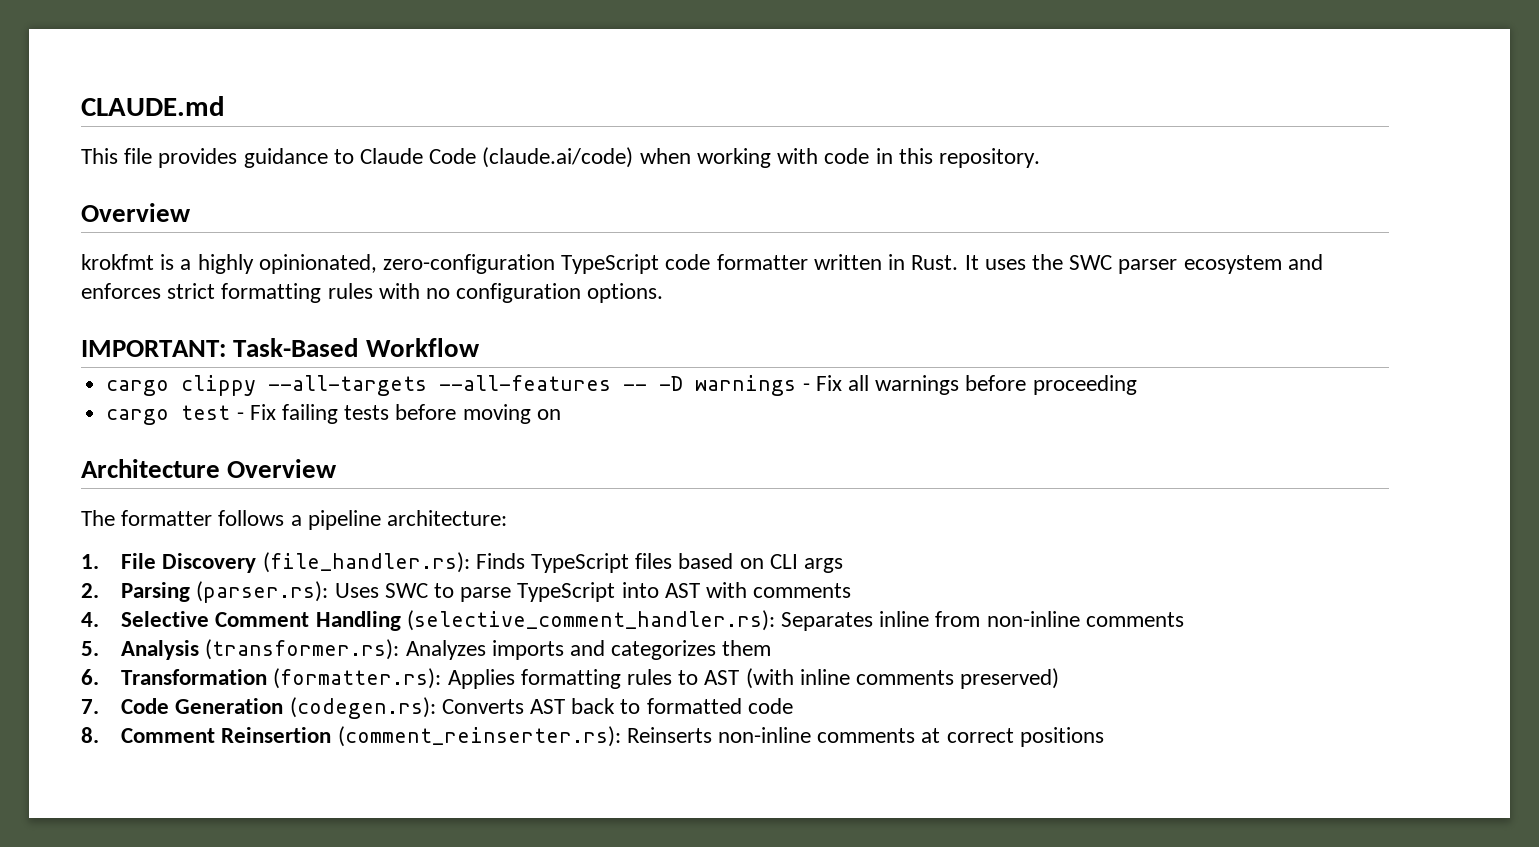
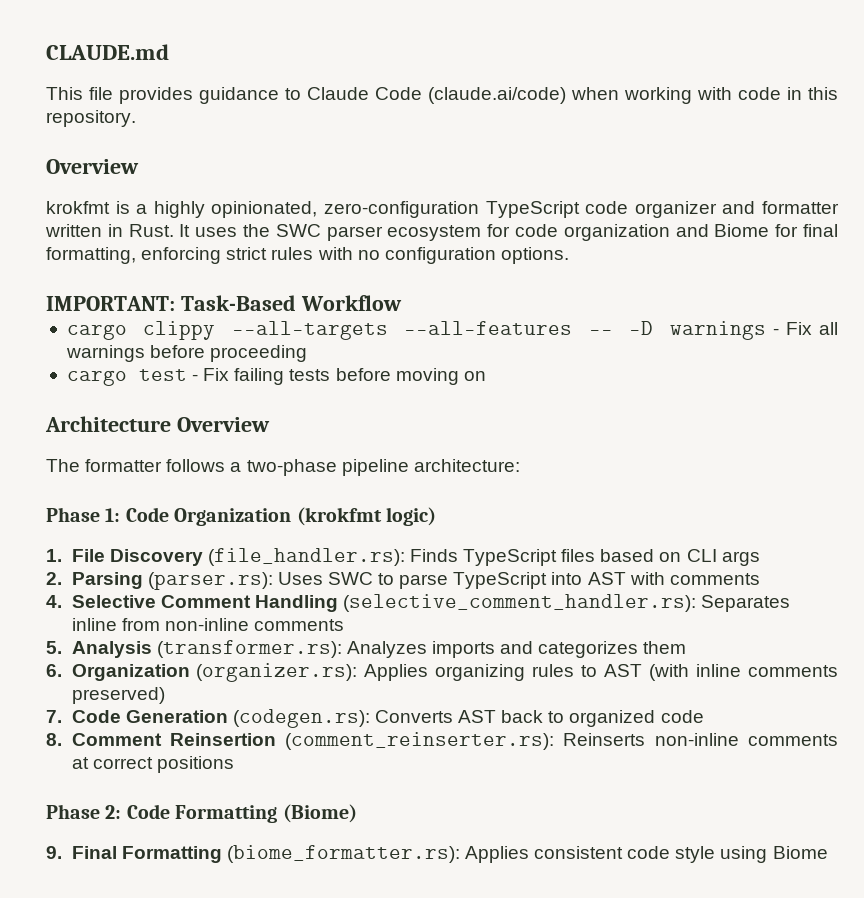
- krokfmt is a highly opinionated, zero-configuration TypeScript code formatter written in Rust.
+ krokfmt is a highly opinionated, zero-configuration TypeScript code organizer and formatter written in Rust.
- It uses the SWC parser ecosystem and enforces strict formatting rules with no configuration options.
+ It uses the SWC parser ecosystem for code organization and Biome for final formatting, enforcing strict rules with no configuration options.
- The formatter follows a pipeline architecture:
+ The formatter follows a two-phase pipeline architecture:
+ Phase 1: Code Organization (krokfmt logic)
- 6. Transformation (formatter.rs): Applies formatting rules to AST (with inline comments preserved)
+ 6. Organization (organizer.rs): Applies organizing rules to AST (with inline comments preserved)
- 7. Code Generation (codegen.rs): Converts AST back to formatted code
+ 7. Code Generation (codegen.rs): Converts AST back to organized code
+ Phase 2: Code Formatting (Biome)
+ 9. Final Formatting (biome_formatter.rs): Applies consistent code style using Biome

